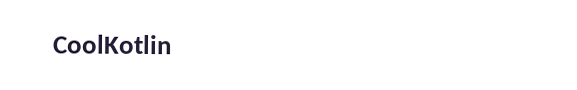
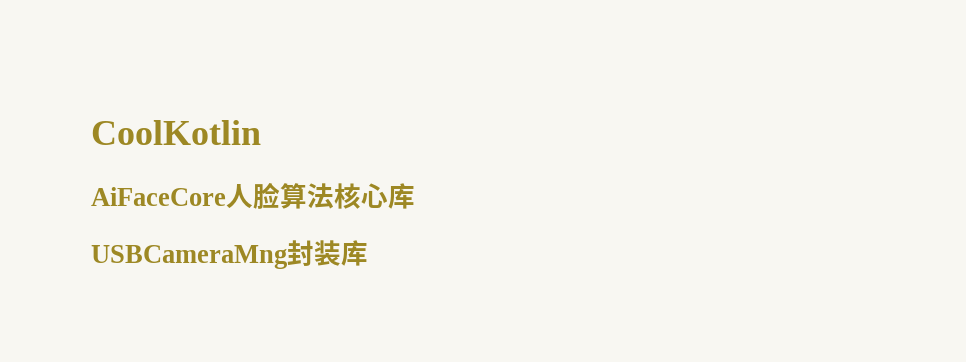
+ AiFaceCore人脸算法核心库
+ USBCameraMng封装库

